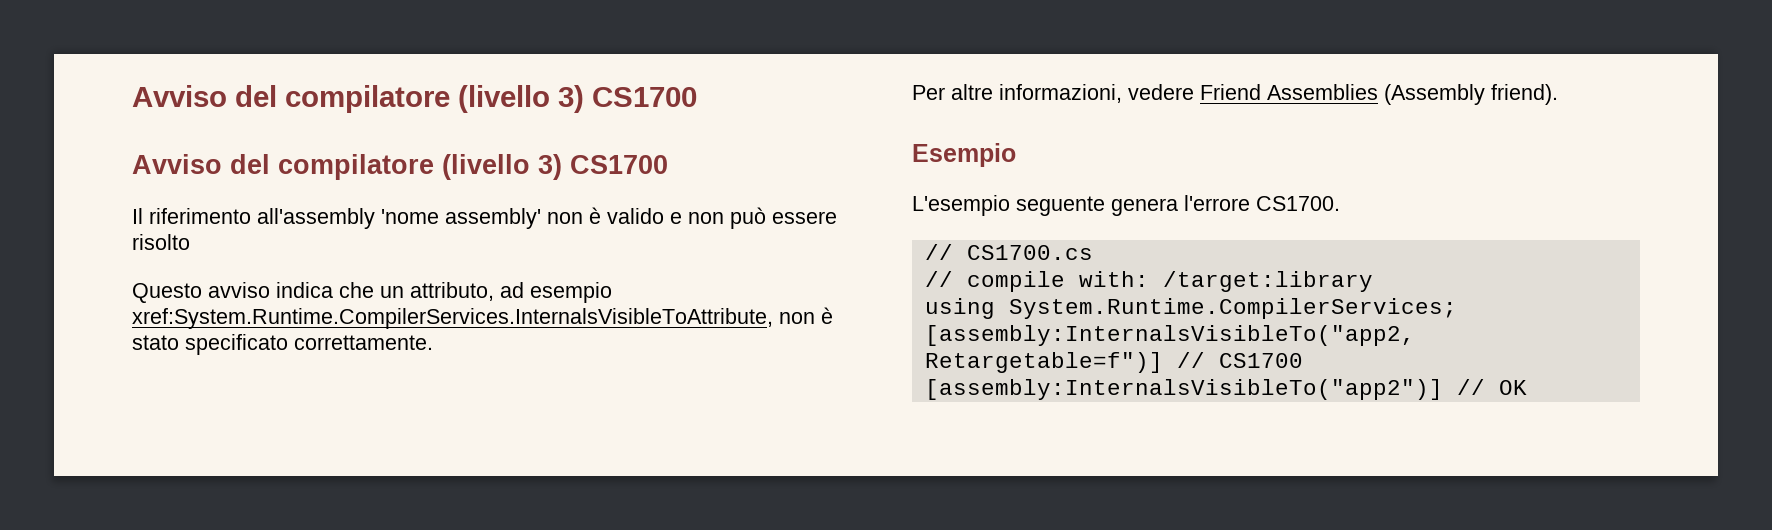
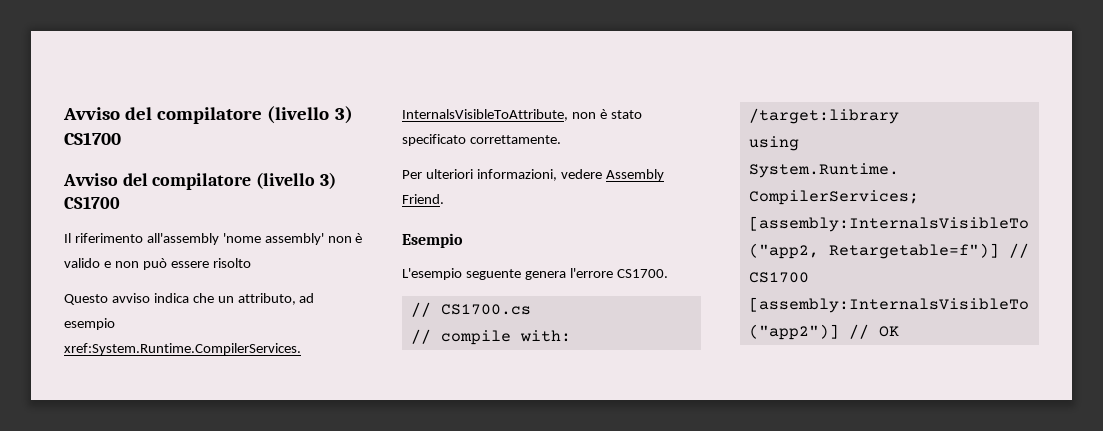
- Per altre informazioni, vedere Friend Assemblies (Assembly friend).
+ Per ulteriori informazioni, vedere Assembly Friend.

